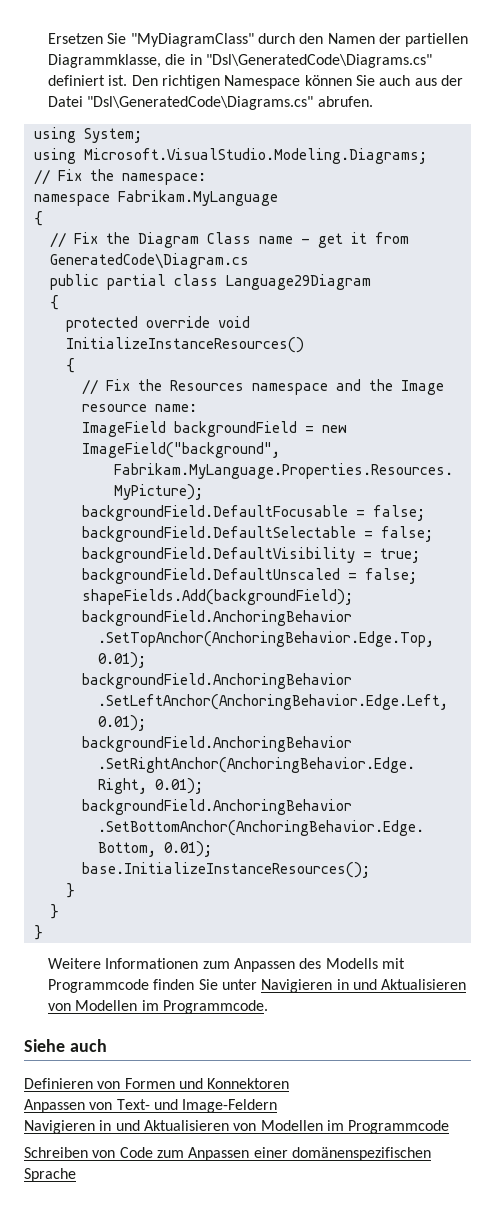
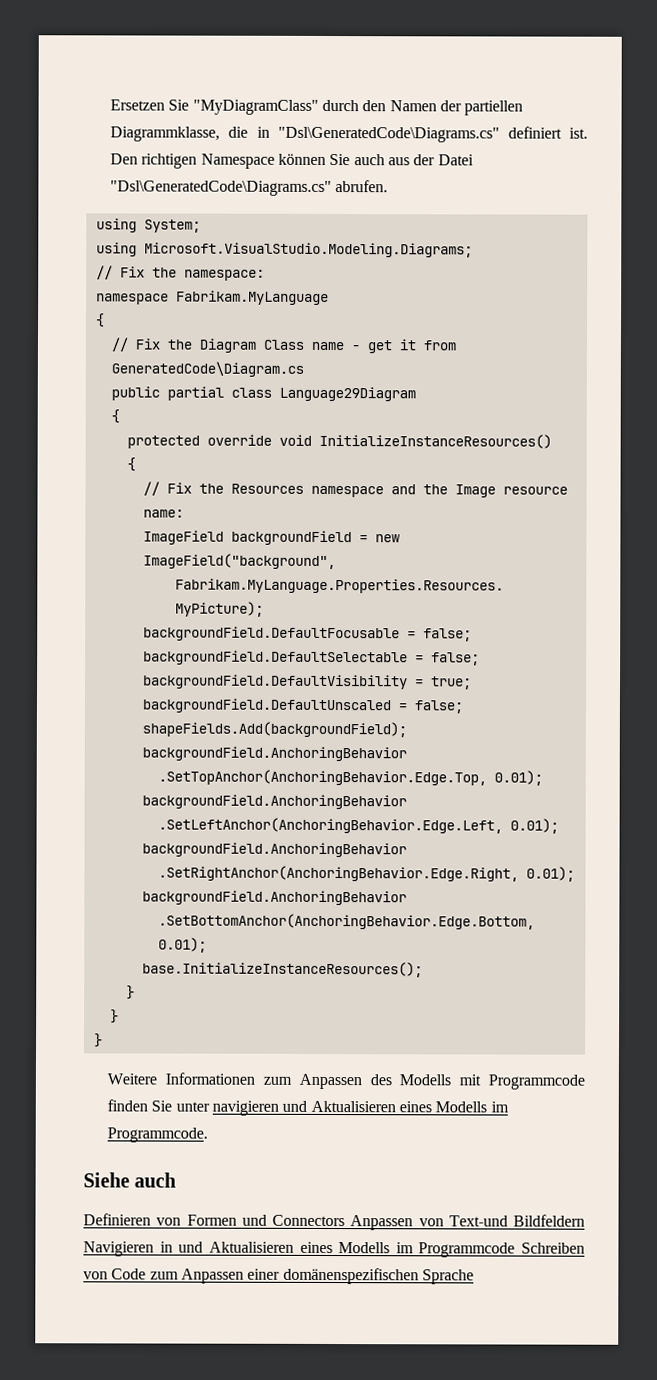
- Weitere Informationen zum Anpassen des Modells mit Programmcode finden Sie unter Navigieren in und Aktualisieren von Modellen im Programmcode.
+ Weitere Informationen zum Anpassen des Modells mit Programmcode finden Sie unter navigieren und Aktualisieren eines Modells im Programmcode.
- Definieren von Formen und Konnektoren
- Anpassen von Text- und Image-Feldern
- Navigieren in und Aktualisieren von Modellen im Programmcode
- Schreiben von Code zum Anpassen einer domänenspezifischen Sprache
+ Definieren von Formen und Connectors Anpassen von Text-und Bildfeldern Navigieren in und Aktualisieren eines Modells im Programmcode Schreiben von Code zum Anpassen einer domänenspezifischen Sprache

